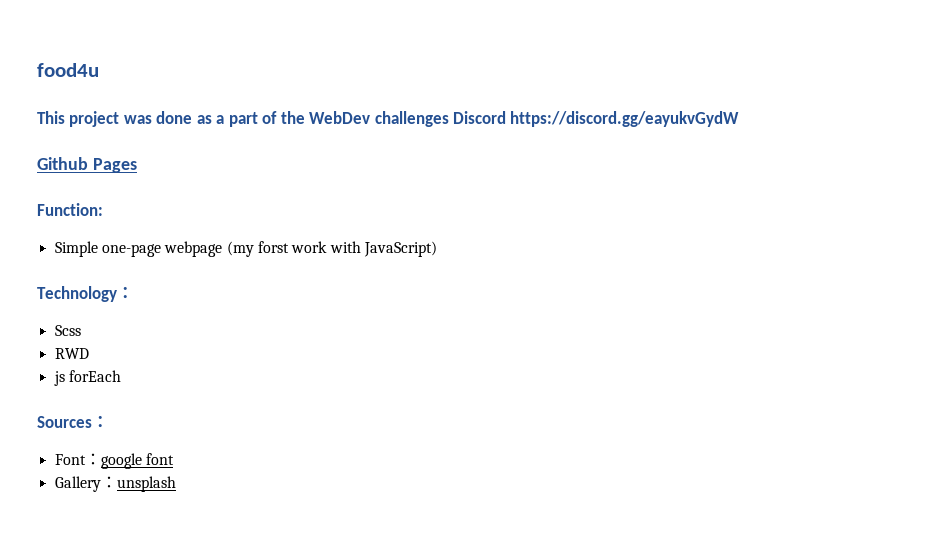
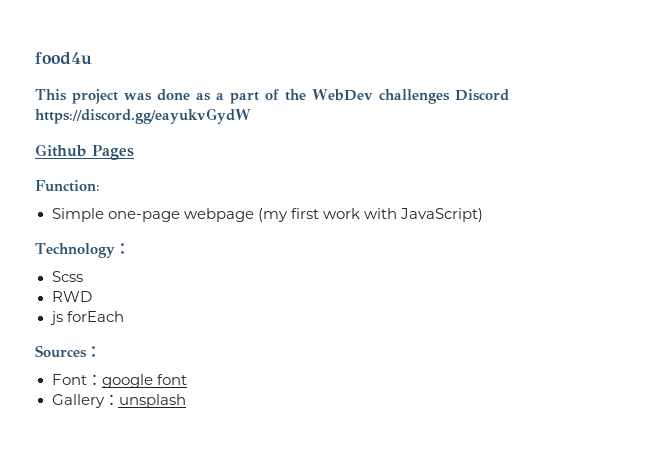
- Simple one-page webpage (my forst work with JavaScript)
+ Simple one-page webpage (my first work with JavaScript)

